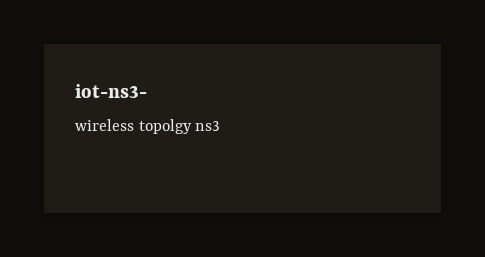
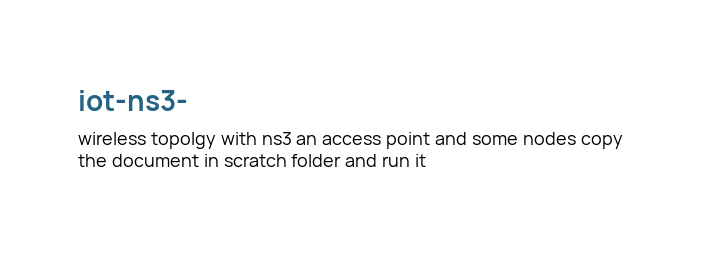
- wireless topolgy ns3
+ wireless topolgy with ns3 an access point and some nodes copy the document in scratch folder and run it

